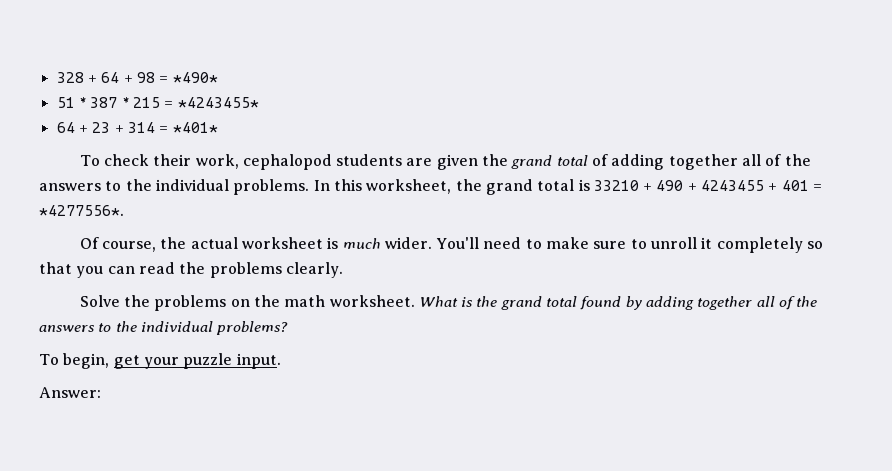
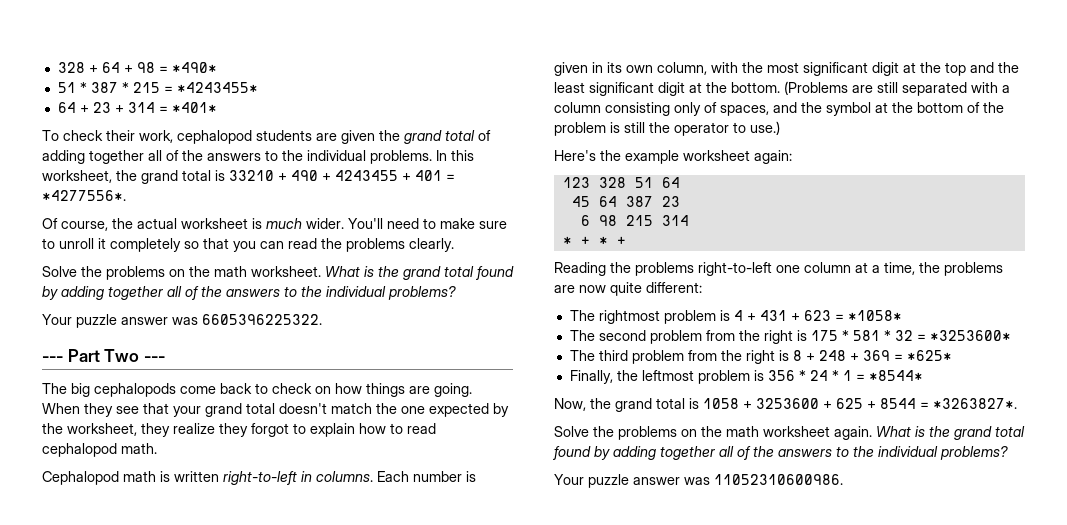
- To begin, get your puzzle input.
- Answer:
+ Your puzzle answer was 6605396225322.
+ --- Part Two ---
+ The big cephalopods come back to check on how things are going. When they see that your grand total doesn't match the one expected by the worksheet, they realize they forgot to explain how to read cephalopod math.
+ Cephalopod math is written right-to-left in columns. Each number is given in its own column, with the most significant digit at the top and the least significant digit at the bottom. (Problems are still separated with a column consisting only of spaces, and the symbol at the bottom of the problem is still the operator to use.)
+ Here's the example worksheet again:
+ 123 328 51 64
+ 45 64 387 23
+ 6 98 215 314
+ * + * +
+ Reading the problems right-to-left one column at a time, the problems are now quite different:
+ The rightmost problem is 4 + 431 + 623 = *1058*
+ The second problem from the right is 175 * 581 * 32 = *3253600*
+ The third problem from the right is 8 + 248 + 369 = *625*
+ Finally, the leftmost problem is 356 * 24 * 1 = *8544*
+ Now, the grand total is 1058 + 3253600 + 625 + 8544 = *3263827*.
+ Solve the problems on the math worksheet again. What is the grand total found by adding together all of the answers to the individual problems?
+ Your puzzle answer was 11052310600986.

